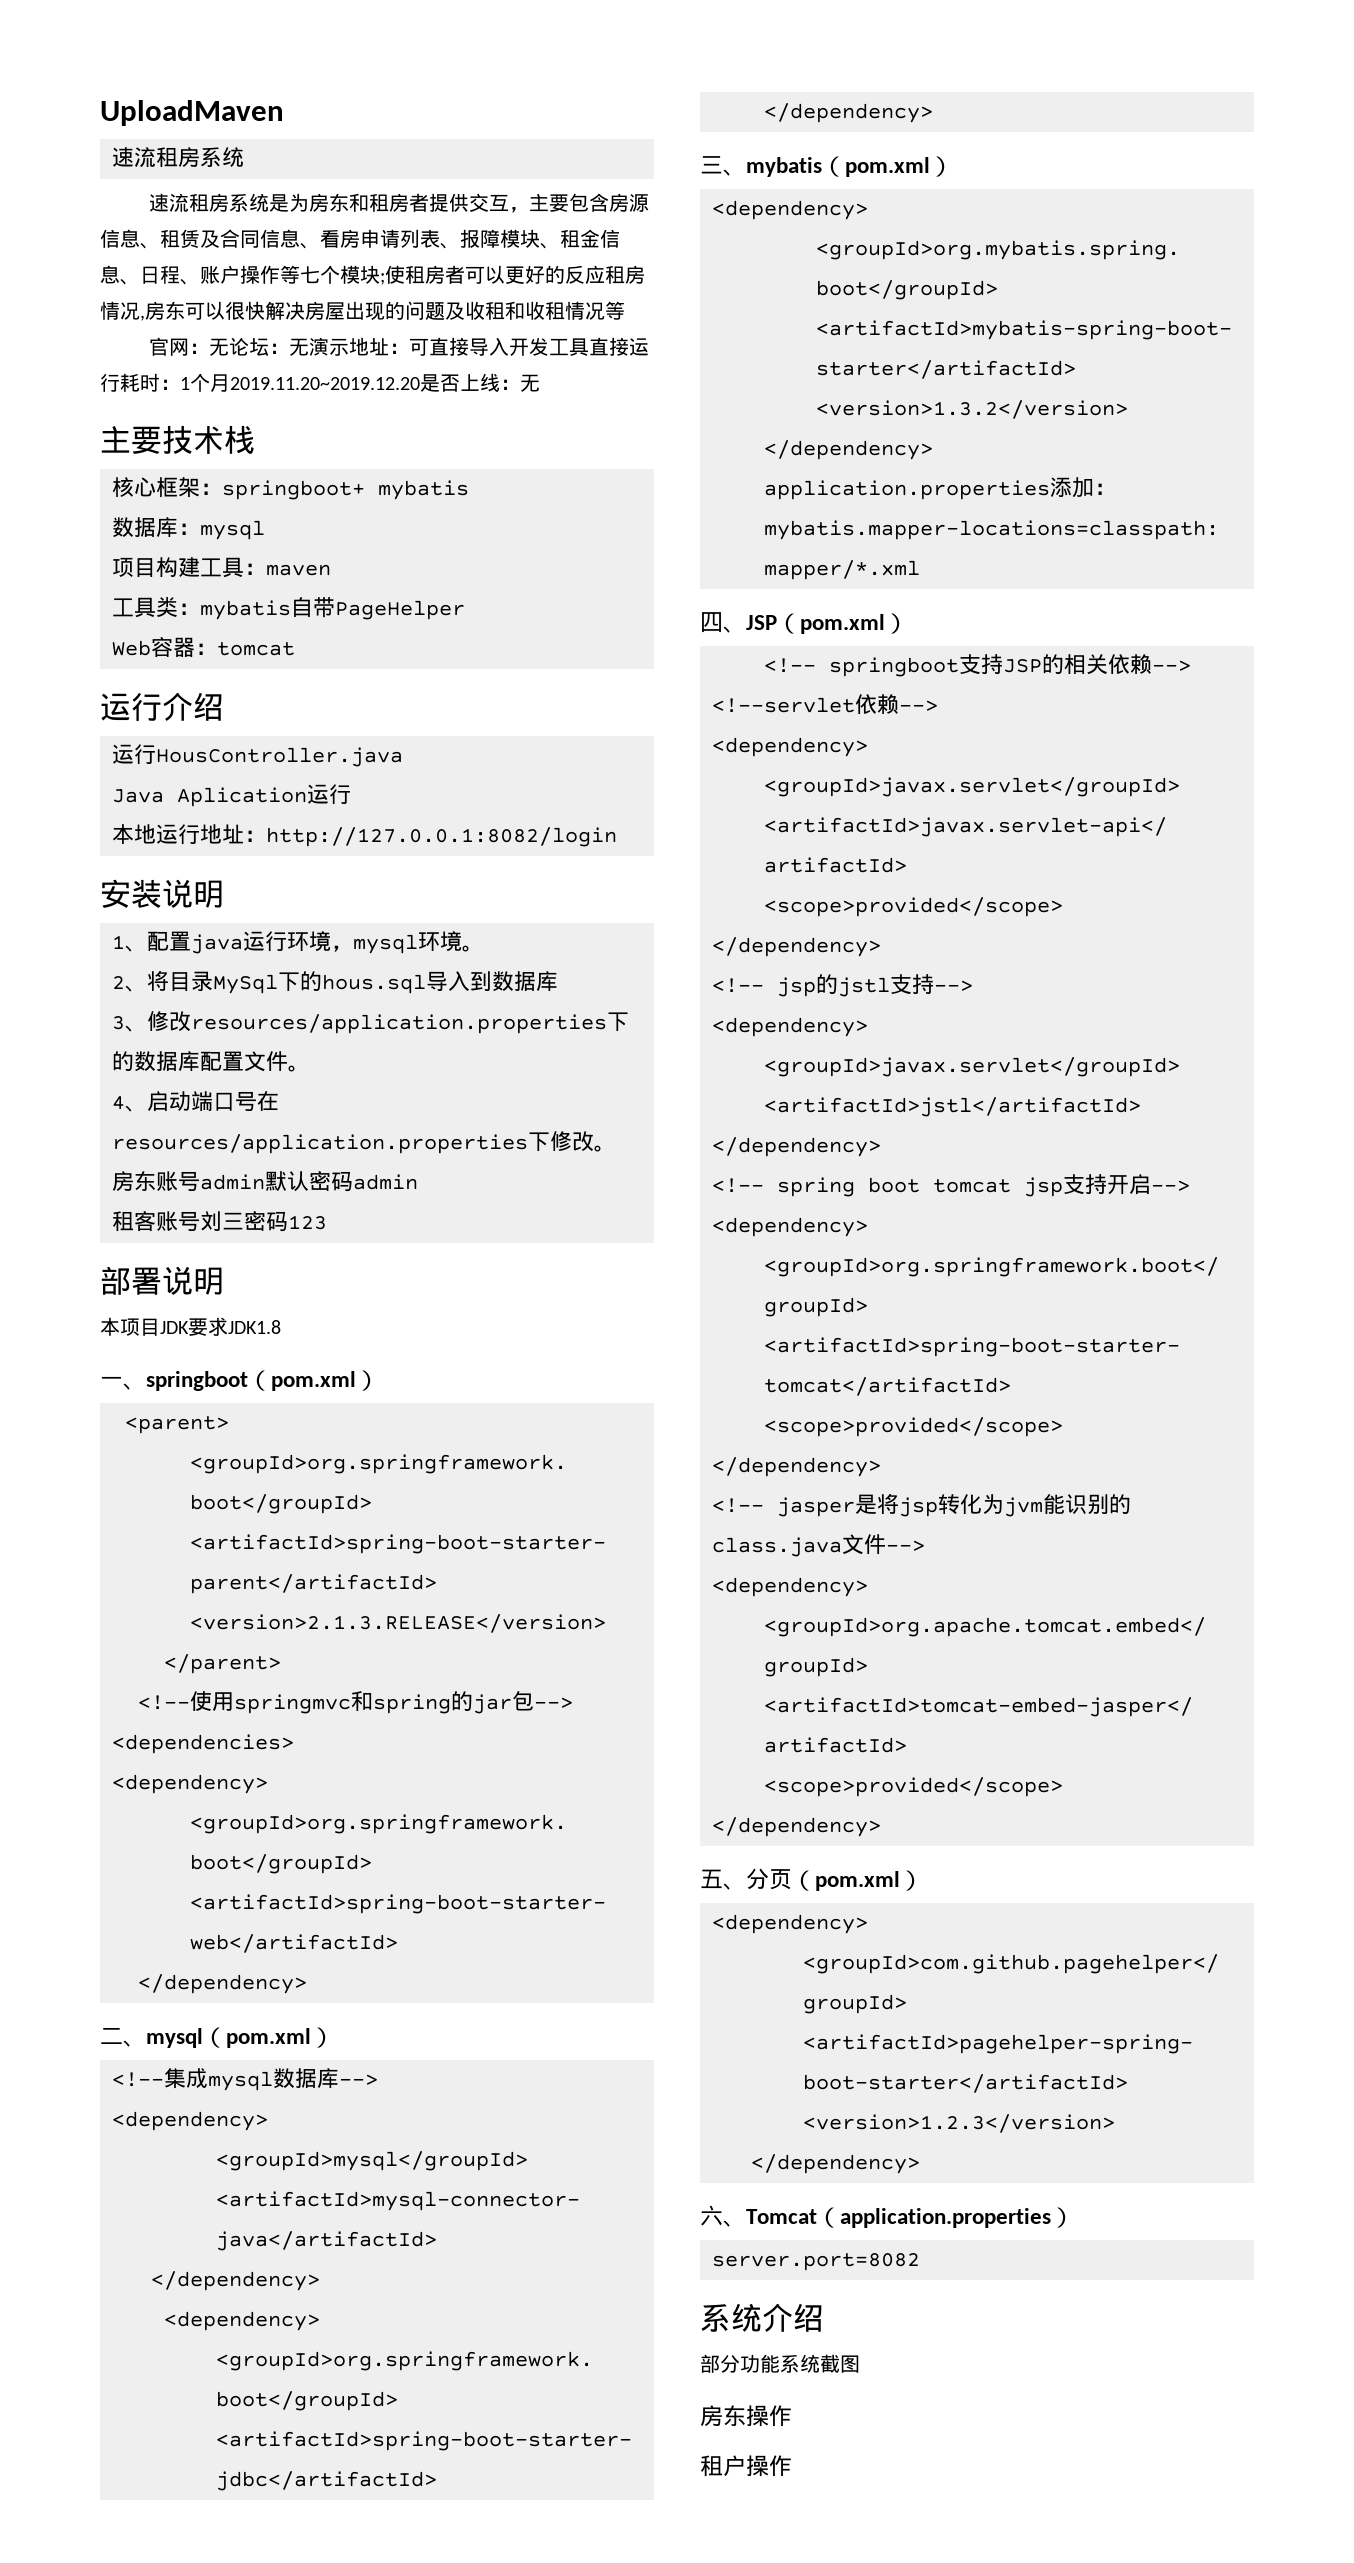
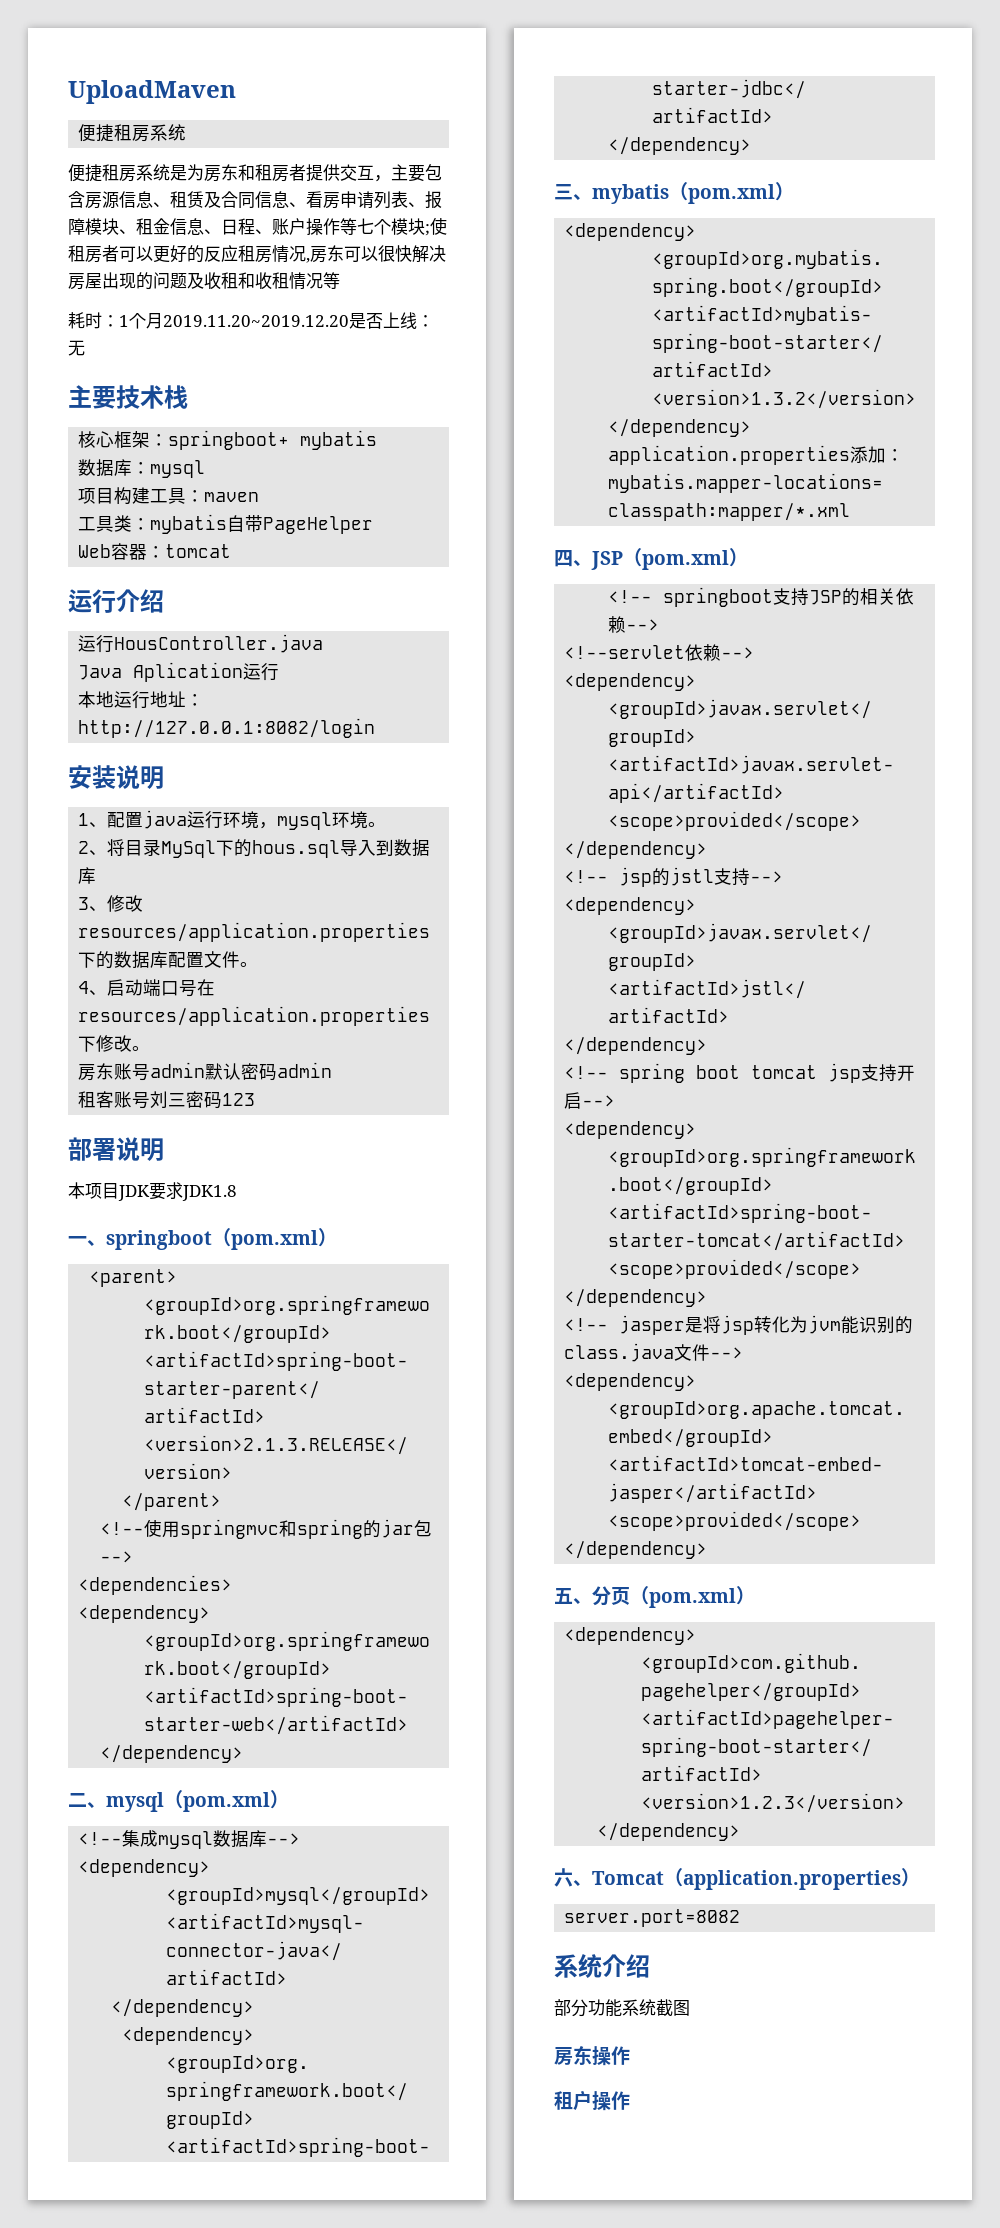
  UploadMaven
- 速流租房系统
+ 便捷租房系统
- 速流租房系统是为房东和租房者提供交互，主要包含房源信息、租赁及合同信息、看房申请列表、报障模块、租金信息、日程、账户操作等七个模块;使租房者可以更好的反应租房情况,房东可以很快解决房屋出现的问题及收租和收租情况等
+ 便捷租房系统是为房东和租房者提供交互，主要包含房源信息、租赁及合同信息、看房申请列表、报障模块、租金信息、日程、账户操作等七个模块;使租房者可以更好的反应租房情况,房东可以很快解决房屋出现的问题及收租和收租情况等
- 官网：无论坛：无演示地址：可直接导入开发工具直接运行耗时：1个月2019.11.20~2019.12.20是否上线：无
+ 耗时：1个月2019.11.20~2019.12.20是否上线：无

